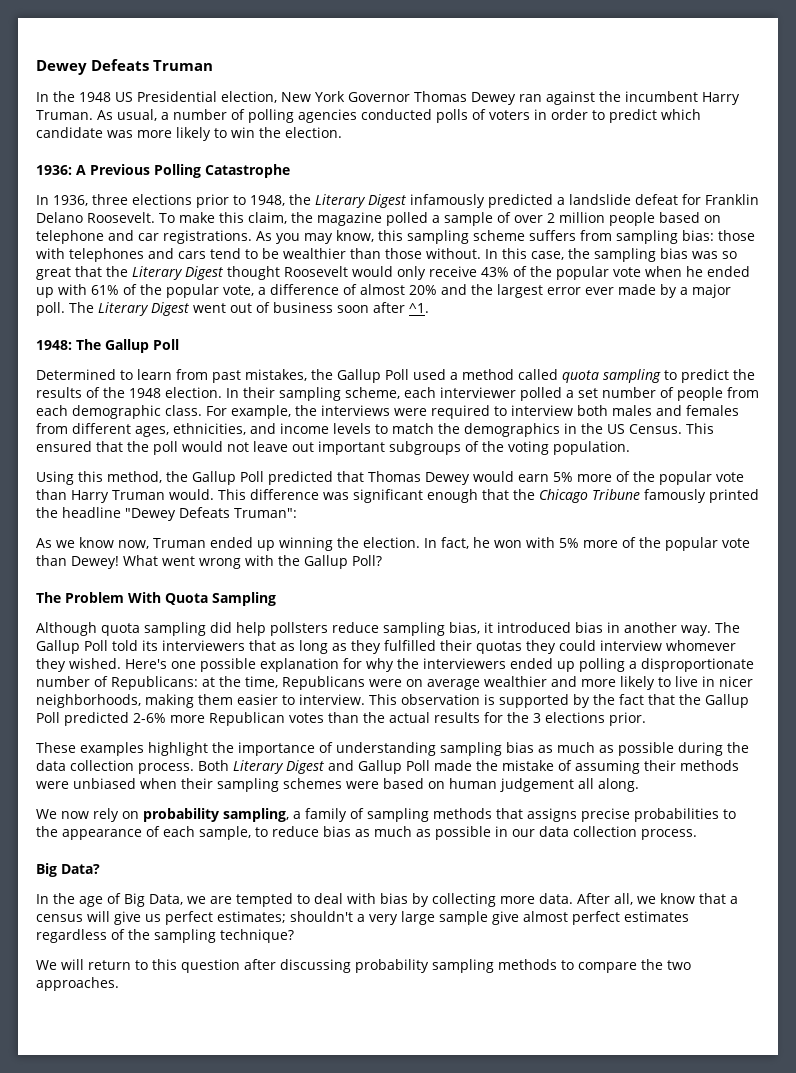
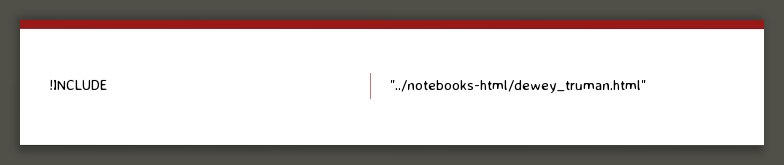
- Dewey Defeats Truman
- In the 1948 US Presidential election, New York Governor Thomas Dewey ran against the incumbent Harry Truman. As usual, a number of polling agencies conducted polls of voters in order to predict which candidate was more likely to win the election.
- 1936: A Previous Polling Catastrophe
- In 1936, three elections prior to 1948, the Literary Digest infamously predicted a landslide defeat for Franklin Delano Roosevelt. To make this claim, the magazine polled a sample of over 2 million people based on telephone and car registrations. As you may know, this sampling scheme suffers from sampling bias: those with telephones and cars tend to be wealthier than those without. In this case, the sampling bias was so great that the Literary Digest thought Roosevelt would only receive 43% of the popular vote when he ended up with 61% of the popular vote, a difference of almost 20% and the largest error ever made by a major poll. The Literary Digest went out of business soon after ^1.
- 1948: The Gallup Poll
- Determined to learn from past mistakes, the Gallup Poll used a method called quota sampling to predict the results of the 1948 election. In their sampling scheme, each interviewer polled a set number of people from each demographic class. For example, the interviews were required to interview both males and females from different ages, ethnicities, and income levels to match the demographics in the US Census. This ensured that the poll would not leave out important subgroups of the voting population.
- Using this method, the Gallup Poll predicted that Thomas Dewey would earn 5% more of the popular vote than Harry Truman would. This difference was significant enough that the Chicago Tribune famously printed the headline "Dewey Defeats Truman":
- As we know now, Truman ended up winning the election. In fact, he won with 5% more of the popular vote than Dewey! What went wrong with the Gallup Poll?
- The Problem With Quota Sampling
- Although quota sampling did help pollsters reduce sampling bias, it introduced bias in another way. The Gallup Poll told its interviewers that as long as they fulfilled their quotas they could interview whomever they wished. Here's one possible explanation for why the interviewers ended up polling a disproportionate number of Republicans: at the time, Republicans were on average wealthier and more likely to live in nicer neighborhoods, making them easier to interview. This observation is supported by the fact that the Gallup Poll predicted 2-6% more Republican votes than the actual results for the 3 elections prior.
- These examples highlight the importance of understanding sampling bias as much as possible during the data collection process. Both Literary Digest and Gallup Poll made the mistake of assuming their methods were unbiased when their sampling schemes were based on human judgement all along.
- We now rely on probability sampling, a family of sampling methods that assigns precise probabilities to the appearance of each sample, to reduce bias as much as possible in our data collection process.
- Big Data?
- In the age of Big Data, we are tempted to deal with bias by collecting more data. After all, we know that a census will give us perfect estimates; shouldn't a very large sample give almost perfect estimates regardless of the sampling technique?
- We will return to this question after discussing probability sampling methods to compare the two approaches.
+ !INCLUDE "../notebooks-html/dewey_truman.html"

